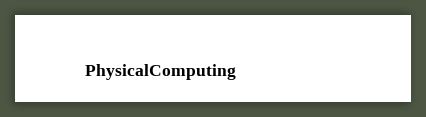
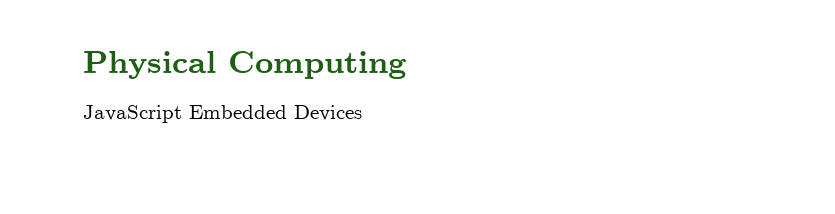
- PhysicalComputing
+ Physical Computing
+ JavaScript Embedded Devices

